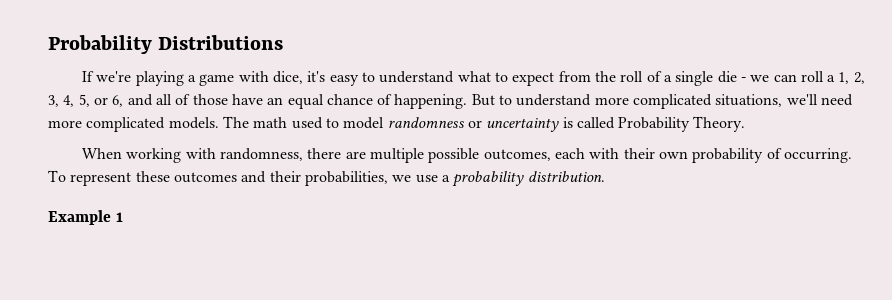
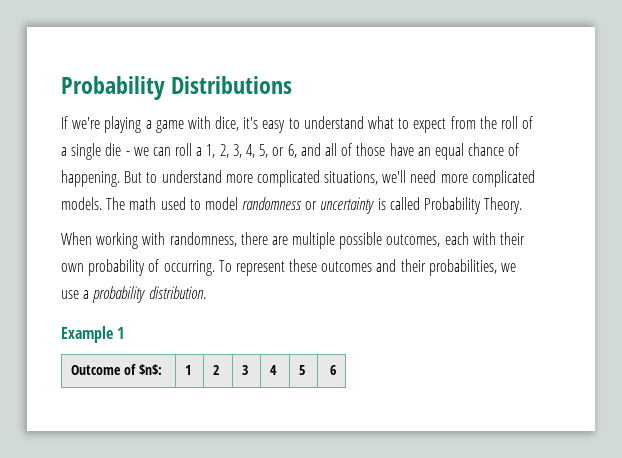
+ Outcome of $n$: | 1 | 2 | 3 | 4 | 5 | 6

